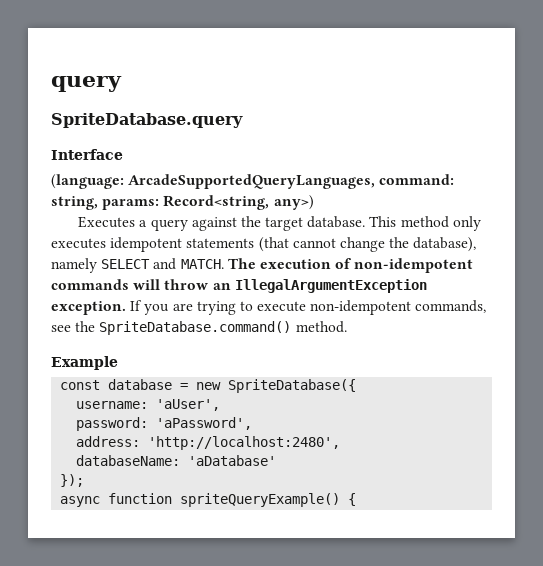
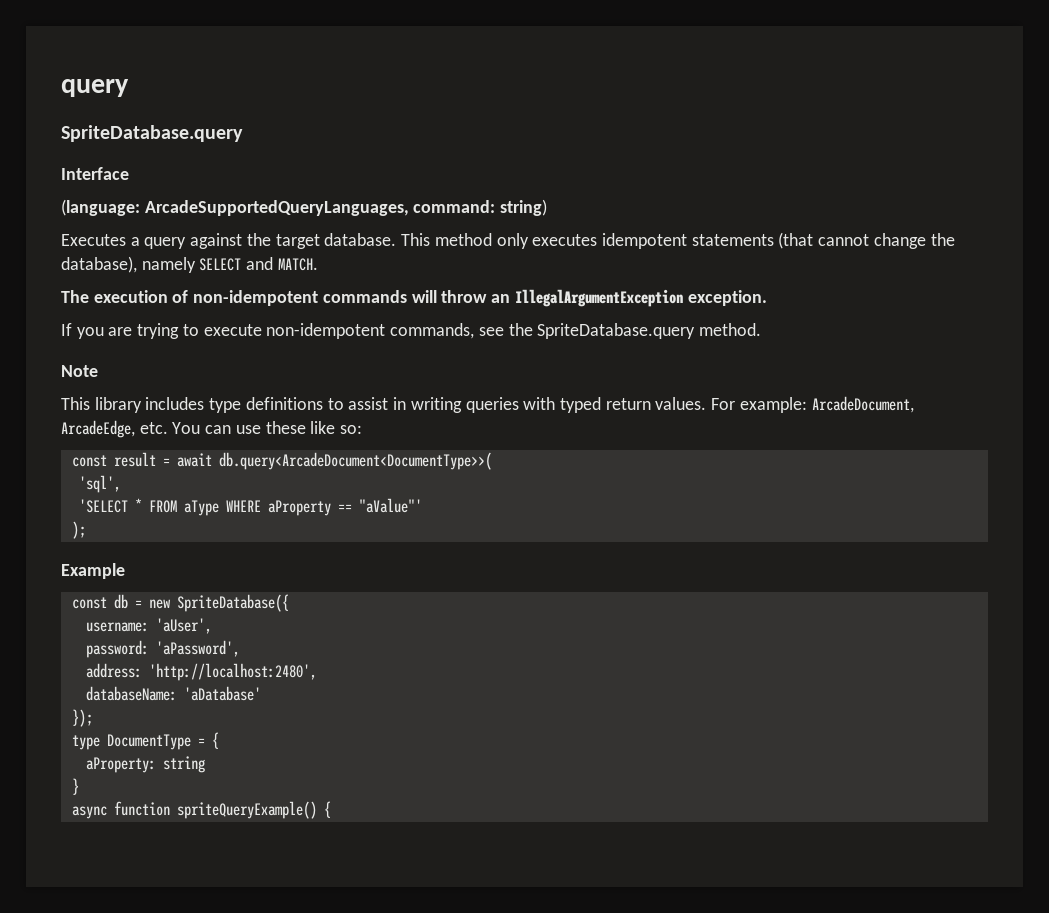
- (language: ArcadeSupportedQueryLanguages, command: string, params: Record<string, any>)
+ (language: ArcadeSupportedQueryLanguages, command: string)
- This method only executes idempotent statements (that cannot change the database), namely SELECT and MATCH. The execution of non-idempotent commands will throw an IllegalArgumentException exception. If you are trying to execute non-idempotent commands, see the SpriteDatabase.command() method.
+ This method only executes idempotent statements (that cannot change the database), namely SELECT and MATCH.
+ The execution of non-idempotent commands will throw an IllegalArgumentException exception.
+ If you are trying to execute non-idempotent commands, see the SpriteDatabase.query method.
+ Note
+ This library includes type definitions to assist in writing queries with typed return values. For example: ArcadeDocument, ArcadeEdge, etc. You can use these like so:
+ const result = await db.query<ArcadeDocument<DocumentType>>(
+ 'sql',
+ 'SELECT * FROM aType WHERE aProperty == "aValue"'
+ );
- const database = new SpriteDatabase({
+ const db = new SpriteDatabase({
+ type DocumentType = {
+ aProperty: string
+ }

